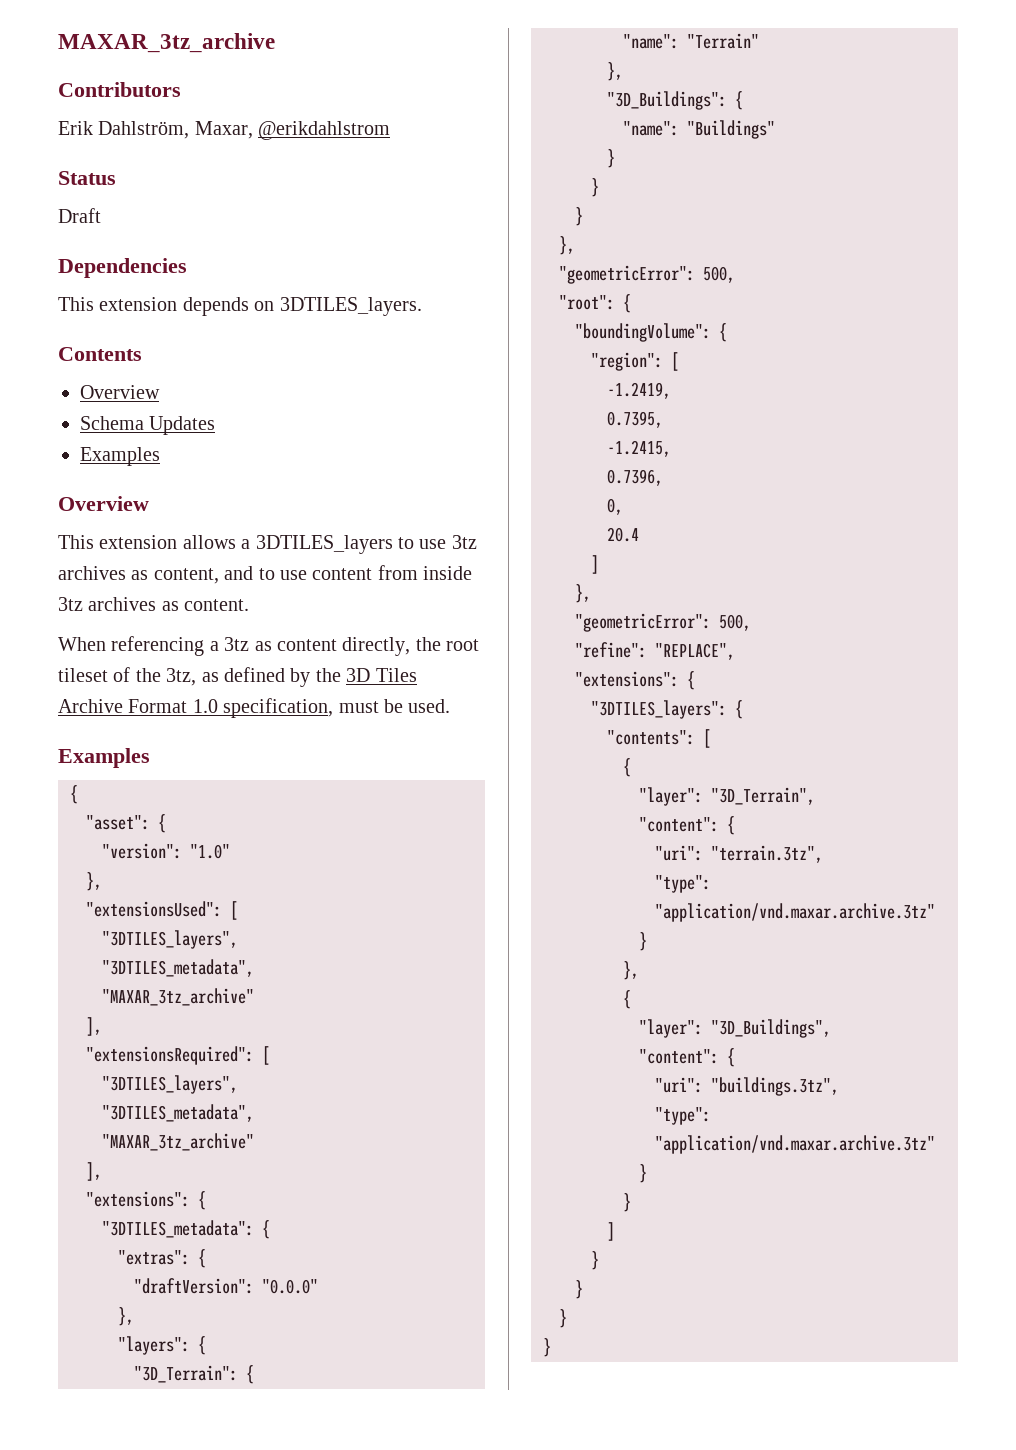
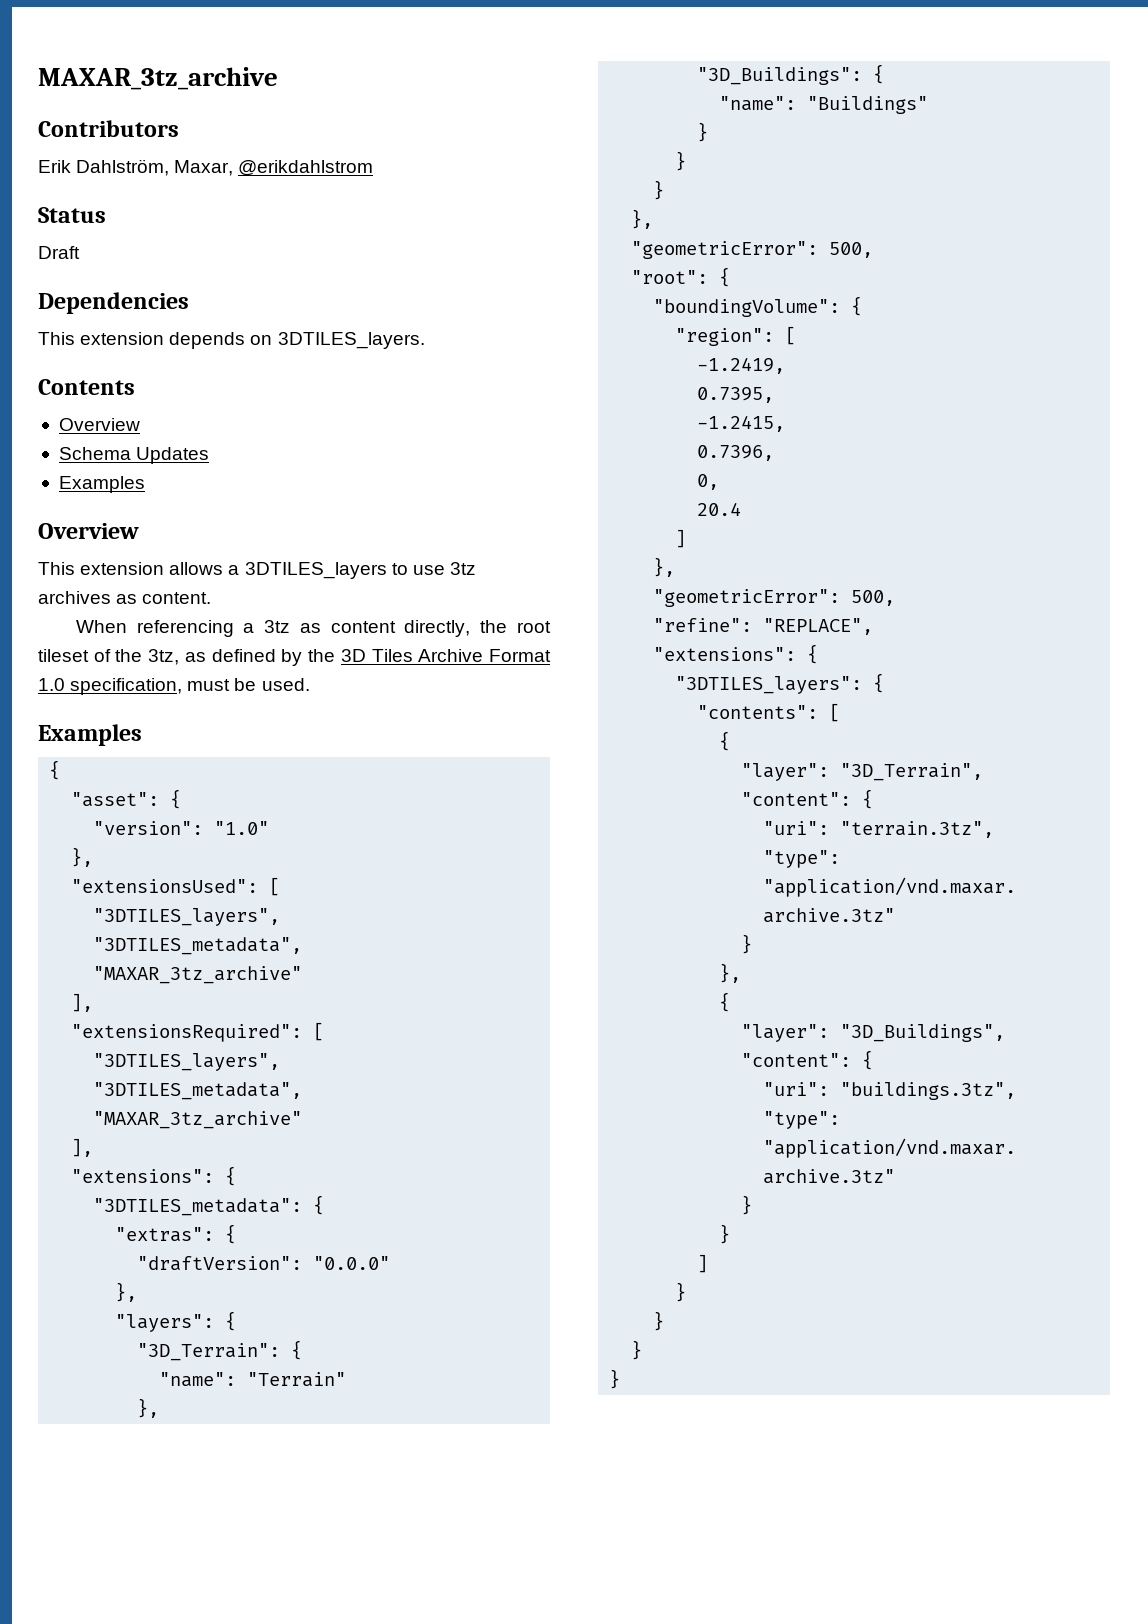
- This extension allows a 3DTILES_layers to use 3tz archives as content, and to use content from inside 3tz archives as content.
+ This extension allows a 3DTILES_layers to use 3tz archives as content.

